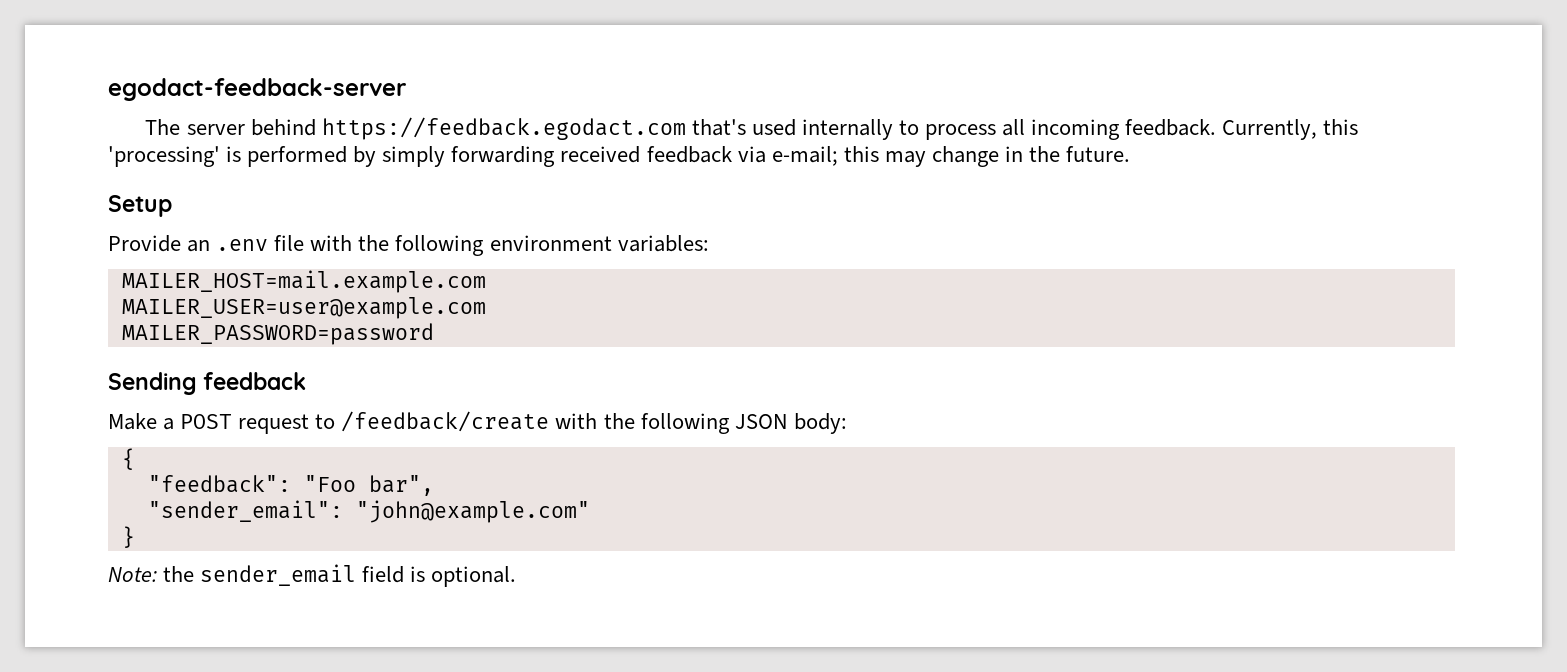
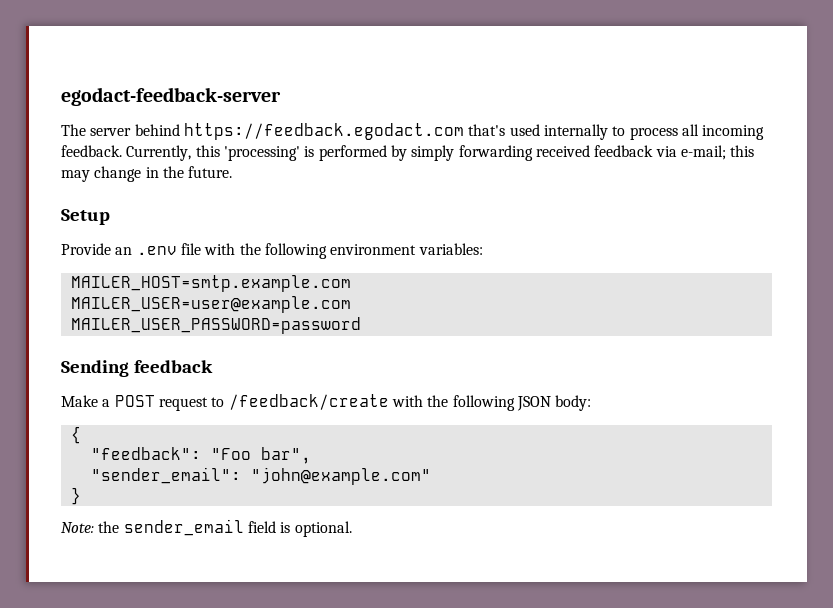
- MAILER_HOST=mail.example.com
+ MAILER_HOST=smtp.example.com
- MAILER_PASSWORD=password
+ MAILER_USER_PASSWORD=password

